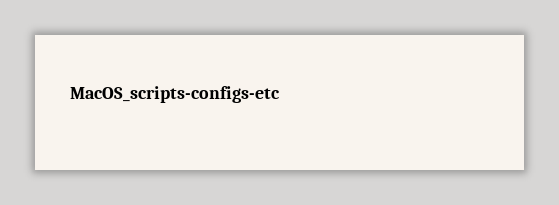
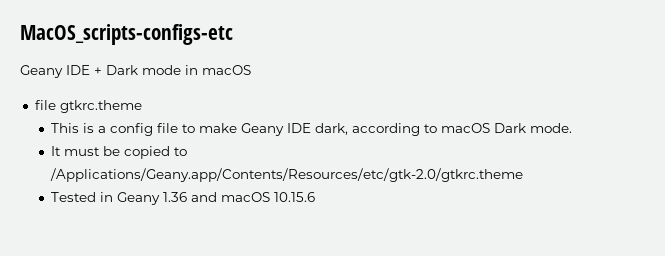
+ Geany IDE + Dark mode in macOS
+ file gtkrc.theme
+ This is a config file to make Geany IDE dark, according to macOS Dark mode.
+ It must be copied to /Applications/Geany.app/Contents/Resources/etc/gtk-2.0/gtkrc.theme
+ Tested in Geany 1.36 and macOS 10.15.6

